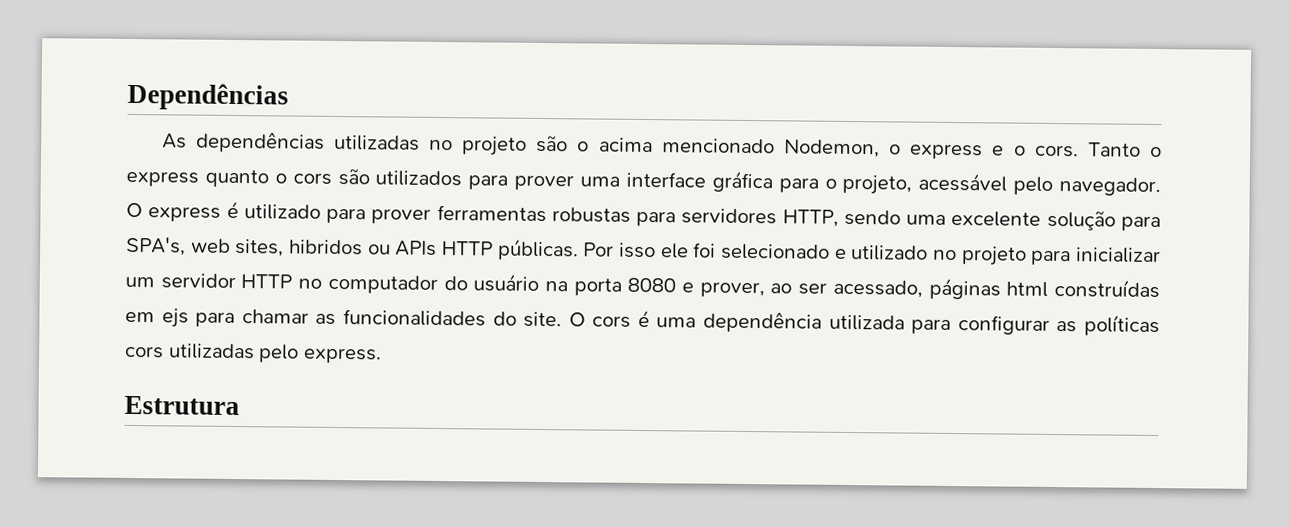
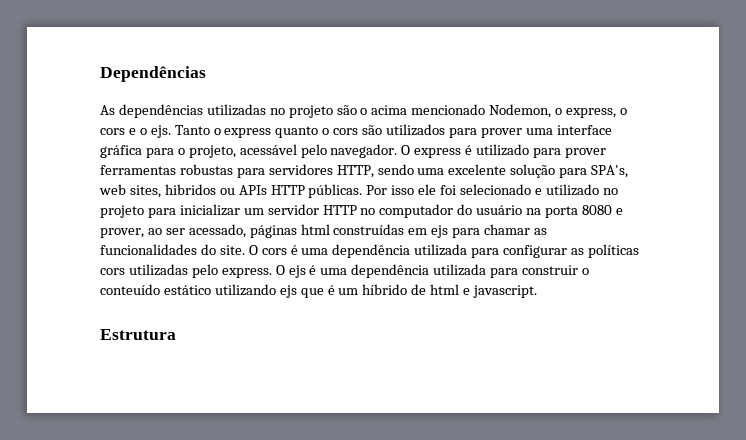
- As dependências utilizadas no projeto são o acima mencionado Nodemon, o express e o cors.
+ As dependências utilizadas no projeto são o acima mencionado Nodemon, o express, o cors e o ejs.
+ O ejs é uma dependência utilizada para construir o conteuído estático utilizando ejs que é um híbrido de html e javascript.

